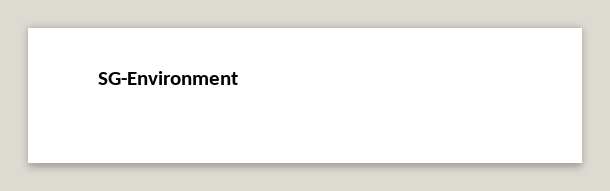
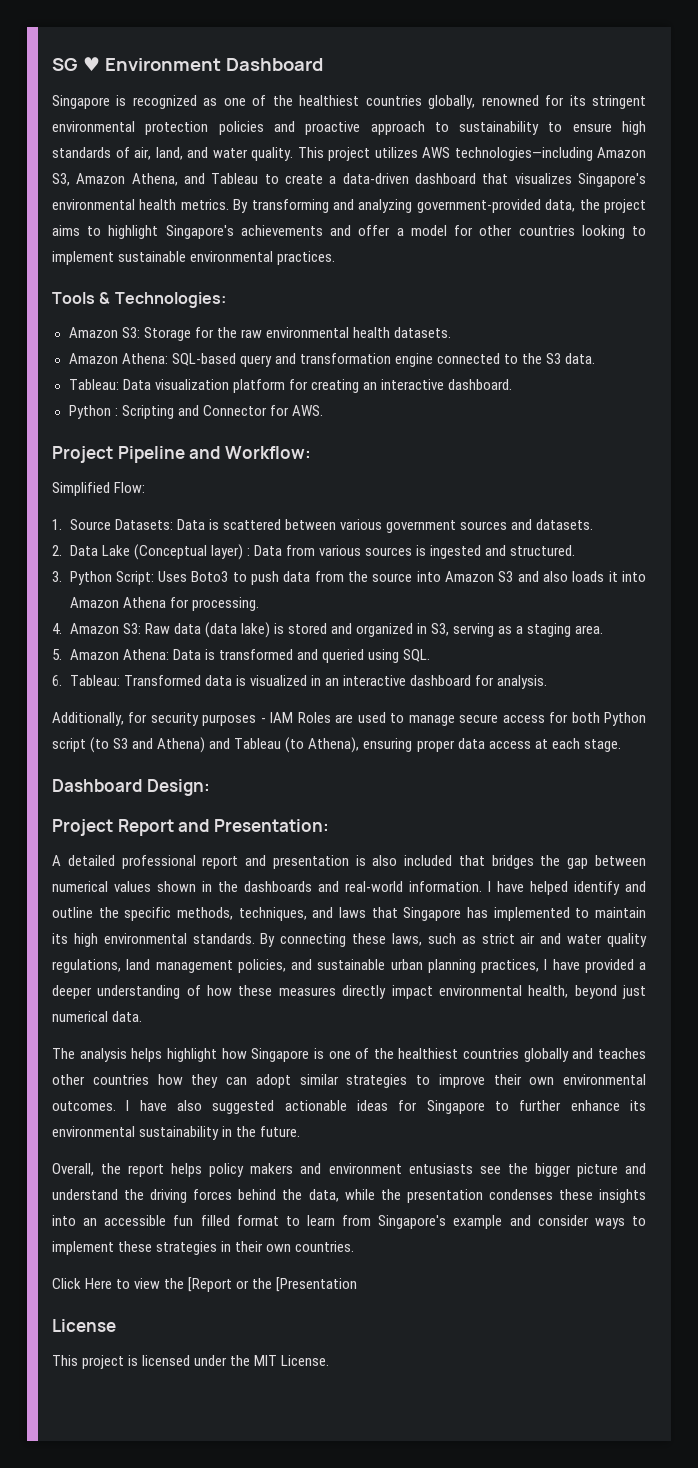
- SG-Environment
+ SG ♥ Environment Dashboard
+ Singapore is recognized as one of the healthiest countries globally, renowned for its stringent environmental protection policies and proactive approach to sustainability to ensure high standards of air, land, and water quality. This project utilizes AWS technologies—including Amazon S3, Amazon Athena, and Tableau to create a data-driven dashboard that visualizes Singapore's environmental health metrics. By transforming and analyzing government-provided data, the project aims to highlight Singapore's achievements and offer a model for other countries looking to implement sustainable environmental practices.
+ Tools & Technologies:
+ Amazon S3: Storage for the raw environmental health datasets.
+ Amazon Athena: SQL-based query and transformation engine connected to the S3 data.
+ Tableau: Data visualization platform for creating an interactive dashboard.
+ Python : Scripting and Connector for AWS.
+ Project Pipeline and Workflow:
+ Simplified Flow:
+ 1. Source Datasets: Data is scattered between various government sources and datasets.
+ 2. Data Lake (Conceptual layer) : Data from various sources is ingested and structured.
+ 3. Python Script: Uses Boto3 to push data from the source into Amazon S3 and also loads it into Amazon Athena for processing.
+ 4. Amazon S3: Raw data (data lake) is stored and organized in S3, serving as a staging area.
+ 5. Amazon Athena: Data is transformed and queried using SQL.
+ 6. Tableau: Transformed data is visualized in an interactive dashboard for analysis.
+ Additionally, for security purposes - IAM Roles are used to manage secure access for both Python script (to S3 and Athena) and Tableau (to Athena), ensuring proper data access at each stage.
+ Dashboard Design:
+ Project Report and Presentation:
+ A detailed professional report and presentation is also included that bridges the gap between numerical values shown in the dashboards and real-world information. I have helped identify and outline the specific methods, techniques, and laws that Singapore has implemented to maintain its high environmental standards. By connecting these laws, such as strict air and water quality regulations, land management policies, and sustainable urban planning practices, I have provided a deeper understanding of how these measures directly impact environmental health, beyond just numerical data.
+ The analysis helps highlight how Singapore is one of the healthiest countries globally and teaches other countries how they can adopt similar strategies to improve their own environmental outcomes. I have also suggested actionable ideas for Singapore to further enhance its environmental sustainability in the future.
+ Overall, the report helps policy makers and environment entusiasts see the bigger picture and understand the driving forces behind the data, while the presentation condenses these insights into an accessible fun filled format to learn from Singapore's example and consider ways to implement these strategies in their own countries.
+ Click Here to view the [Report or the [Presentation
+ License
+ This project is licensed under the MIT License.

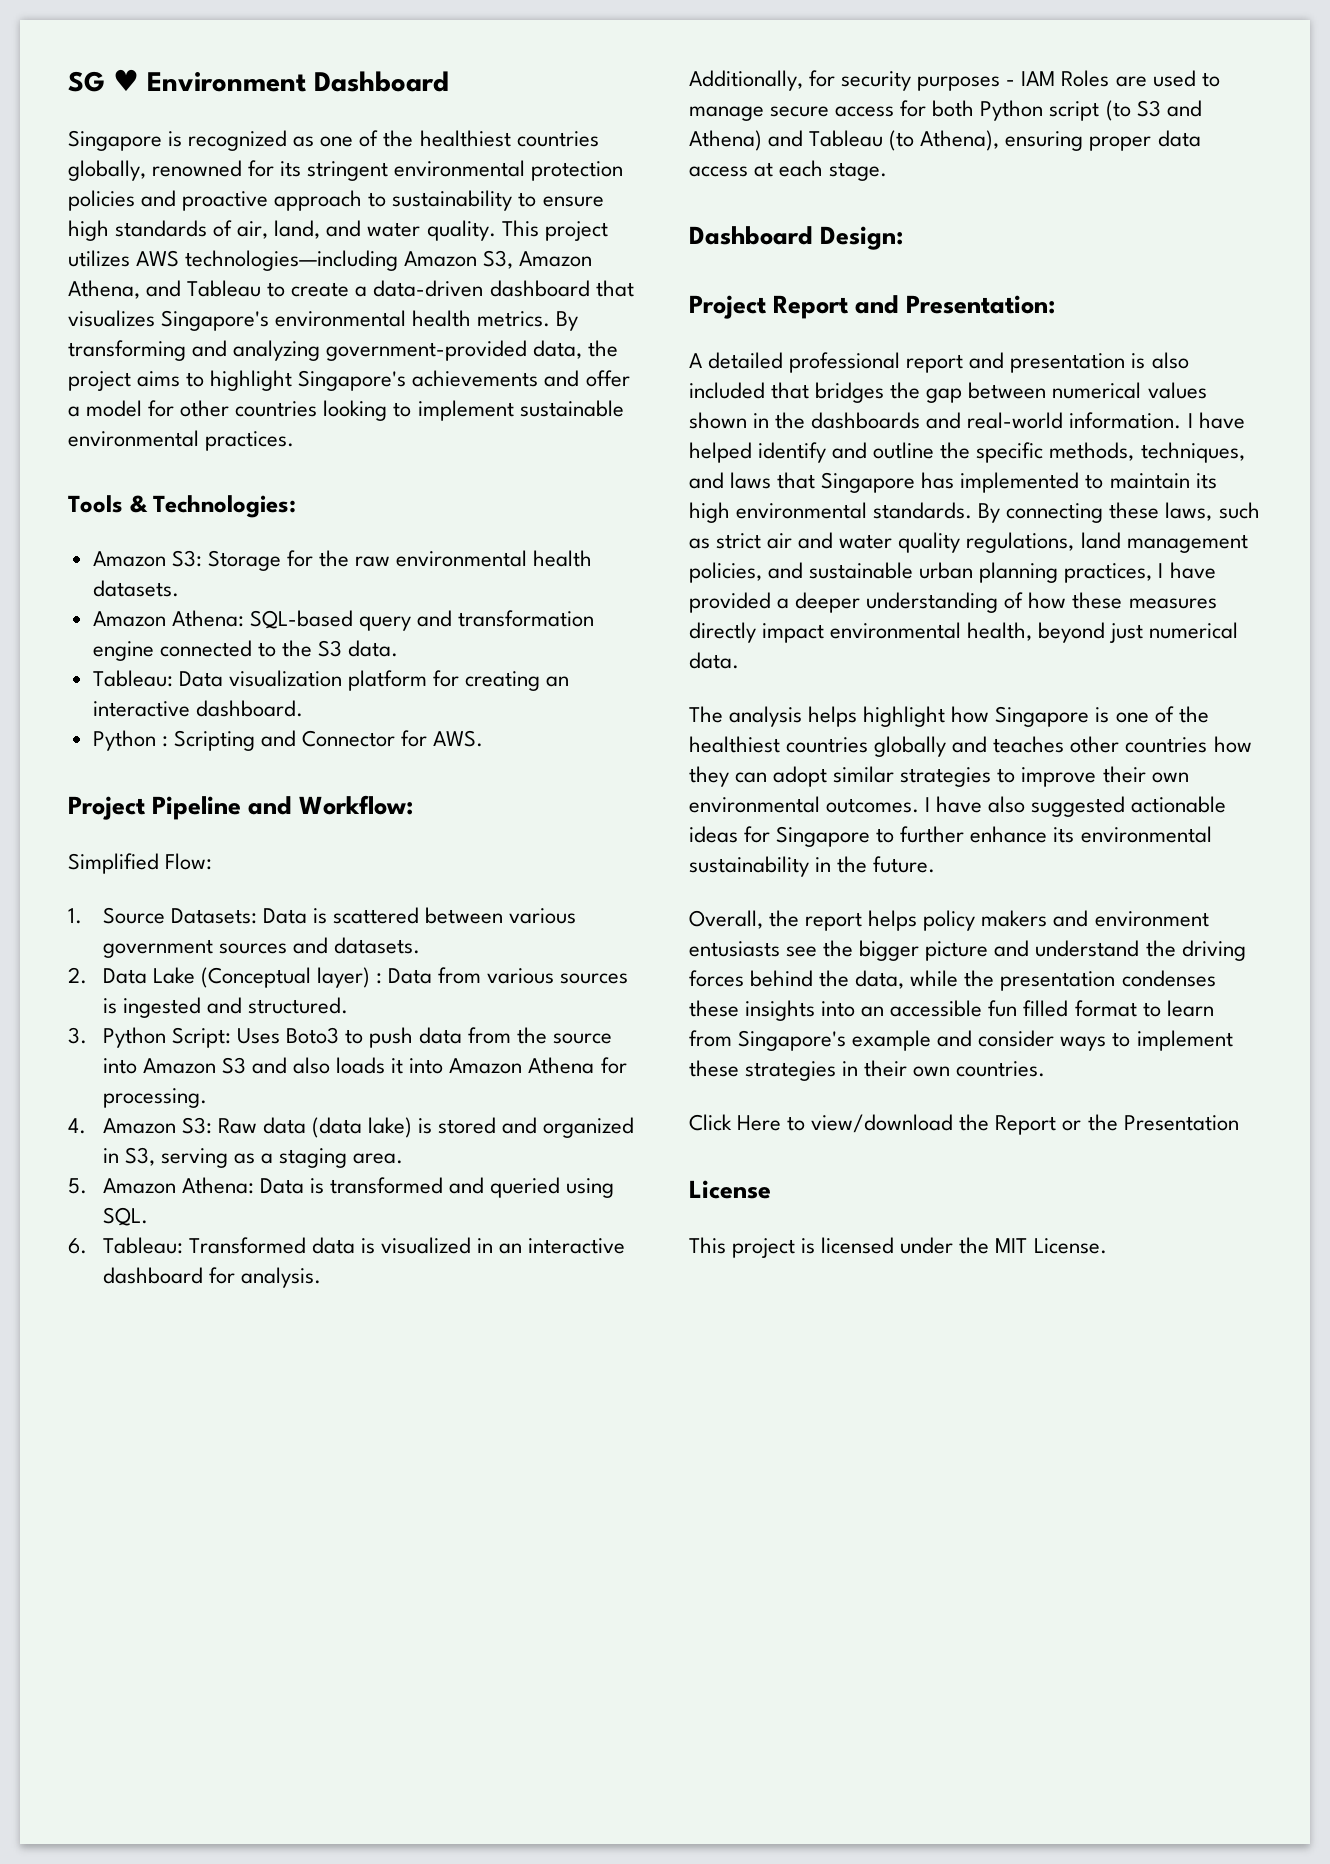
- Click Here to view the [Report or the [Presentation
+ Click Here to view/download the Report or the Presentation

